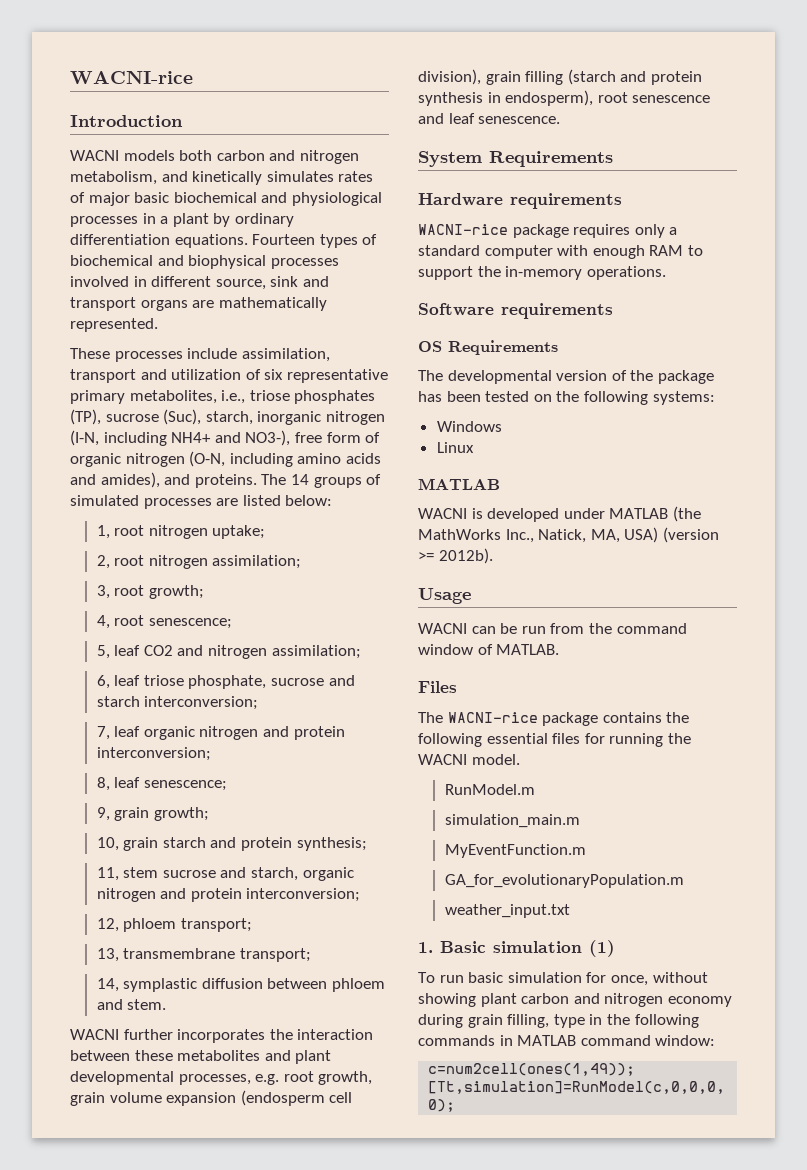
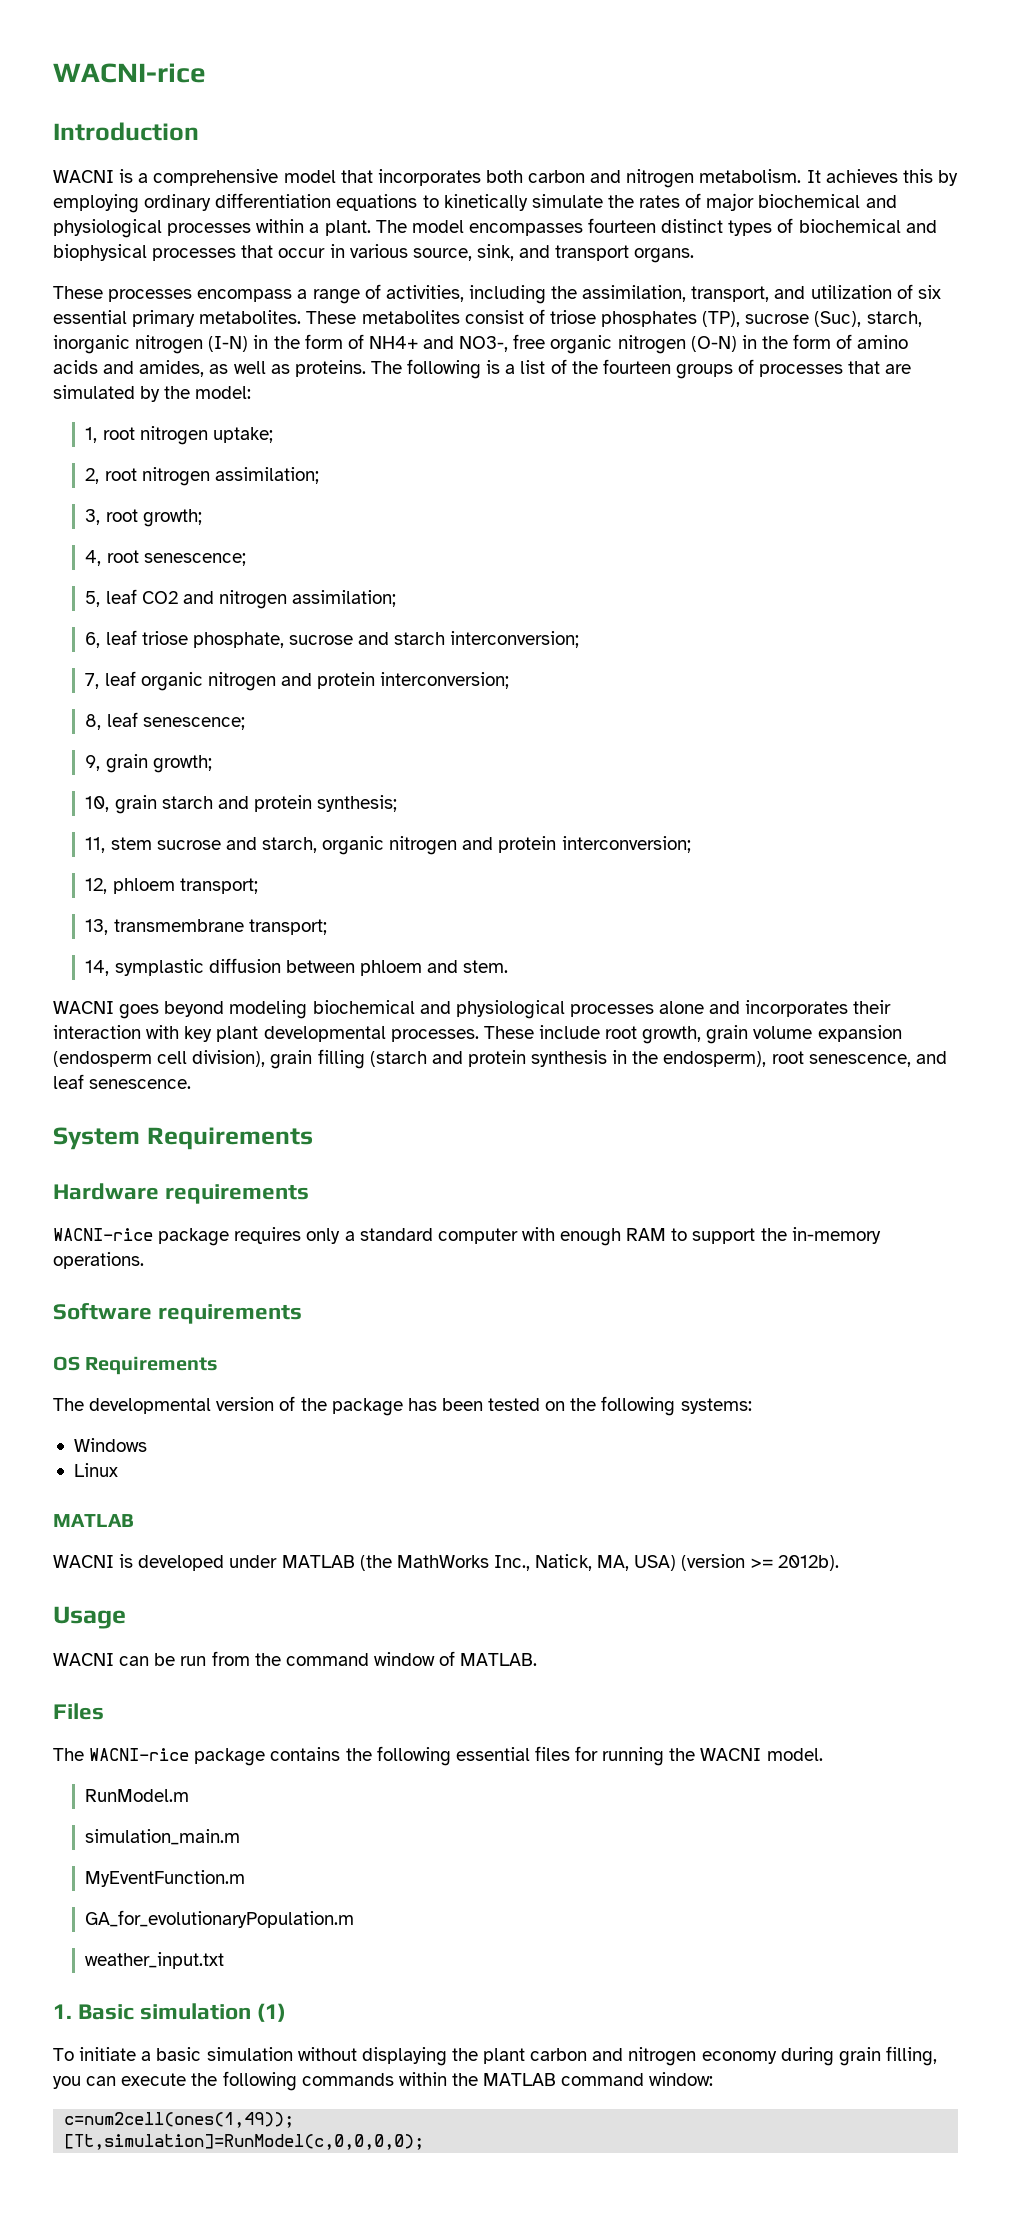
- WACNI models both carbon and nitrogen metabolism, and kinetically simulates rates of major basic biochemical and physiological processes in a plant by ordinary differentiation equations. Fourteen types of biochemical and biophysical processes involved in different source, sink and transport organs are mathematically represented.
- These processes include assimilation, transport and utilization of six representative primary metabolites, i.e., triose phosphates (TP), sucrose (Suc), starch, inorganic nitrogen (I-N, including NH4+ and NO3-), free form of organic nitrogen (O-N, including amino acids and amides), and proteins. The 14 groups of simulated processes are listed below:
+ WACNI is a comprehensive model that incorporates both carbon and nitrogen metabolism. It achieves this by employing ordinary differentiation equations to kinetically simulate the rates of major biochemical and physiological processes within a plant. The model encompasses fourteen distinct types of biochemical and biophysical processes that occur in various source, sink, and transport organs.
+ These processes encompass a range of activities, including the assimilation, transport, and utilization of six essential primary metabolites. These metabolites consist of triose phosphates (TP), sucrose (Suc), starch, inorganic nitrogen (I-N) in the form of NH4+ and NO3-, free organic nitrogen (O-N) in the form of amino acids and amides, as well as proteins. The following is a list of the fourteen groups of processes that are simulated by the model:
- WACNI further incorporates the interaction between these metabolites and plant developmental processes, e.g. root growth, grain volume expansion (endosperm cell division), grain filling (starch and protein synthesis in endosperm), root senescence and leaf senescence.
+ WACNI goes beyond modeling biochemical and physiological processes alone and incorporates their interaction with key plant developmental processes. These include root growth, grain volume expansion (endosperm cell division), grain filling (starch and protein synthesis in the endosperm), root senescence, and leaf senescence.
- To run basic simulation for once, without showing plant carbon and nitrogen economy during grain filling, type in the following commands in MATLAB command window:
+ To initiate a basic simulation without displaying the plant carbon and nitrogen economy during grain filling, you can execute the following commands within the MATLAB command window:

